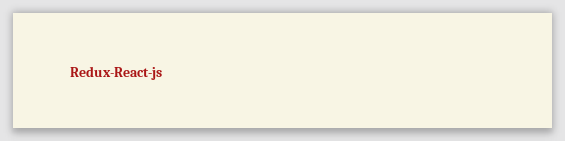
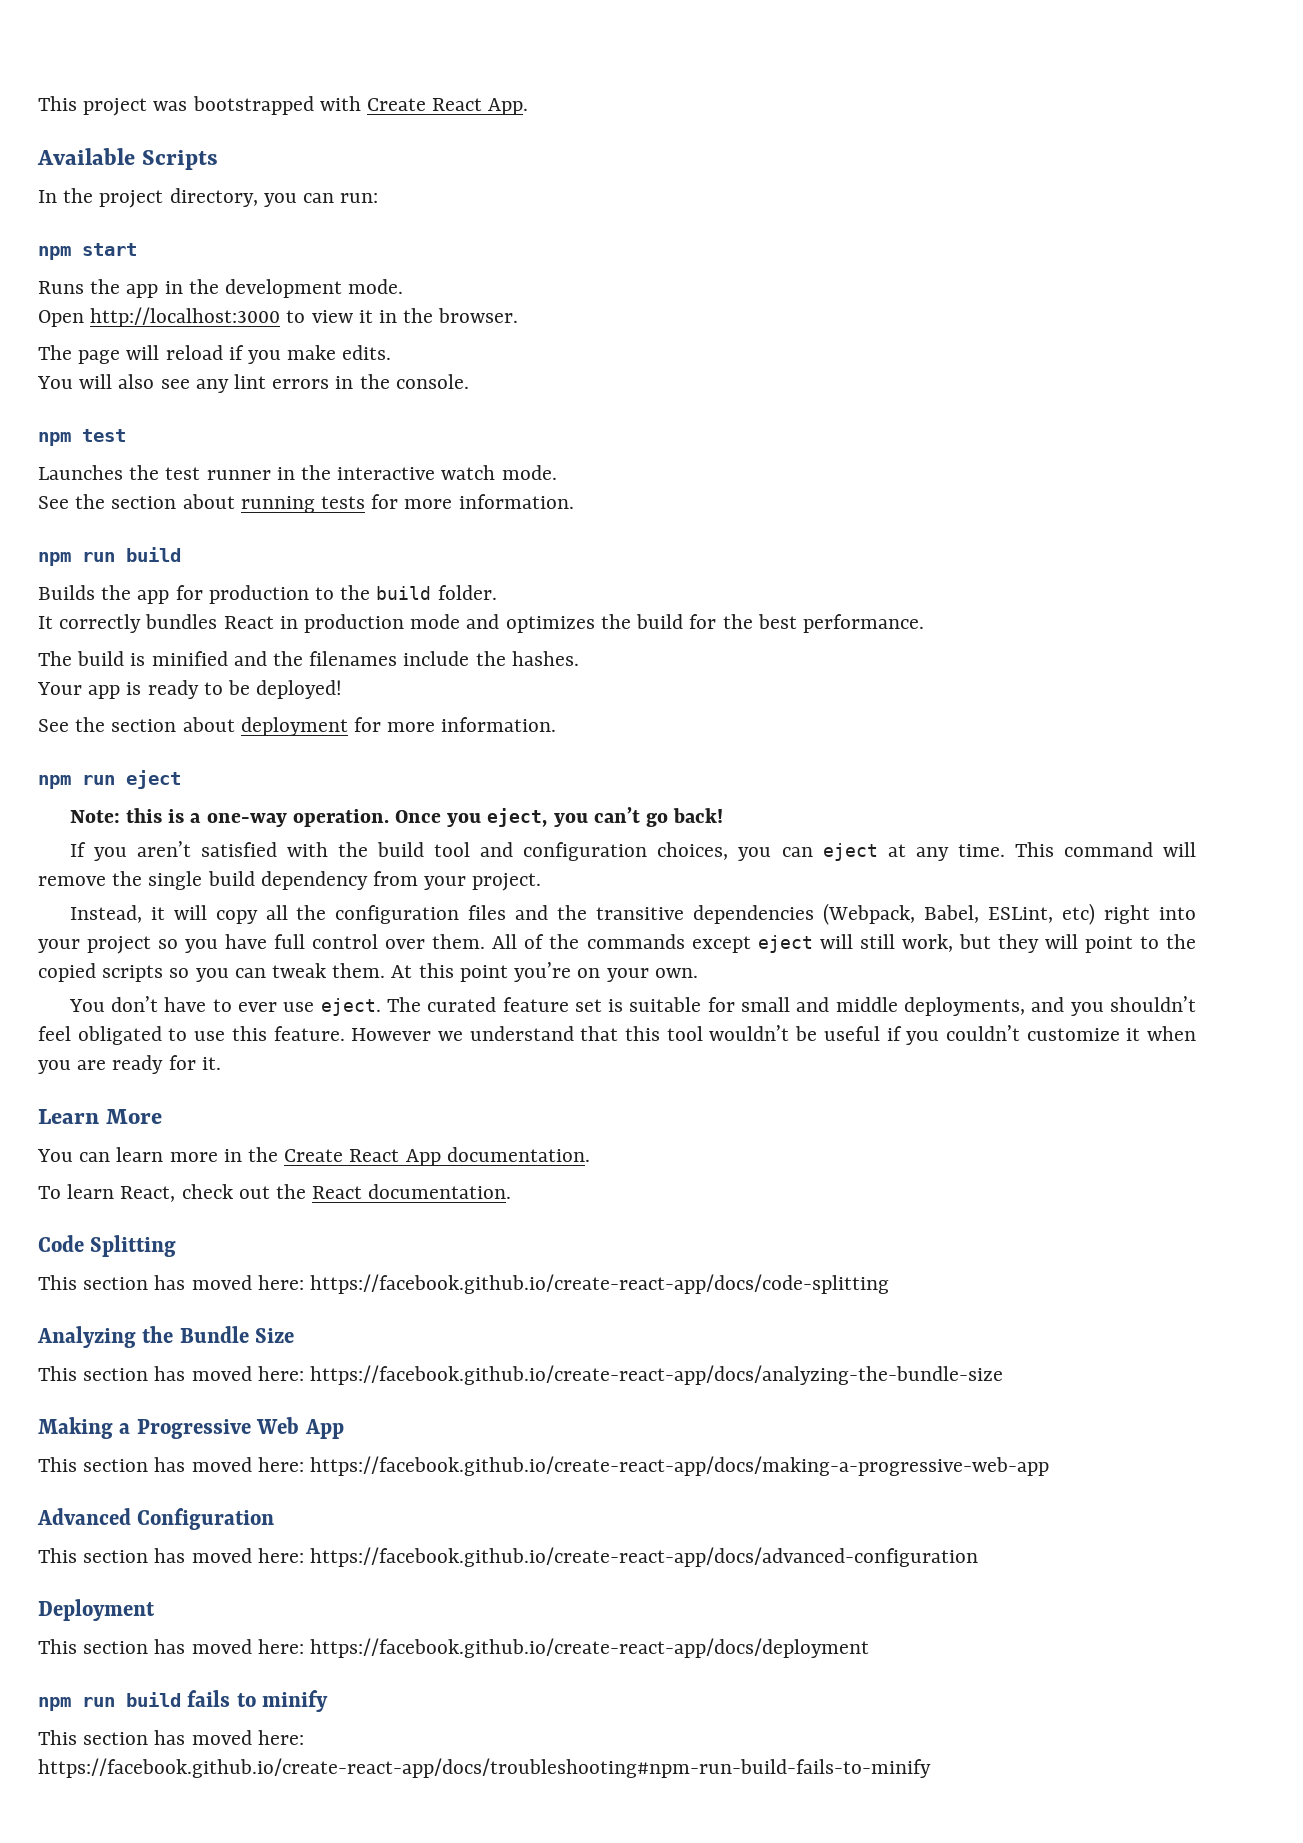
- Redux-React-js
+ This project was bootstrapped with Create React App.
+ Available Scripts
+ In the project directory, you can run:
+ npm start
+ Runs the app in the development mode.
+ Open http://localhost:3000 to view it in the browser.
+ The page will reload if you make edits.
+ You will also see any lint errors in the console.
+ npm test
+ Launches the test runner in the interactive watch mode.
+ See the section about running tests for more information.
+ npm run build
+ Builds the app for production to the build folder.
+ It correctly bundles React in production mode and optimizes the build for the best performance.
+ The build is minified and the filenames include the hashes.
+ Your app is ready to be deployed!
+ See the section about deployment for more information.
+ npm run eject
+ Note: this is a one-way operation. Once you eject, you can’t go back!
+ If you aren’t satisfied with the build tool and configuration choices, you can eject at any time. This command will remove the single build dependency from your project.
+ Instead, it will copy all the configuration files and the transitive dependencies (Webpack, Babel, ESLint, etc) right into your project so you have full control over them. All of the commands except eject will still work, but they will point to the copied scripts so you can tweak them. At this point you’re on your own.
+ You don’t have to ever use eject. The curated feature set is suitable for small and middle deployments, and you shouldn’t feel obligated to use this feature. However we understand that this tool wouldn’t be useful if you couldn’t customize it when you are ready for it.
+ Learn More
+ You can learn more in the Create React App documentation.
+ To learn React, check out the React documentation.
+ Code Splitting
+ This section has moved here: https://facebook.github.io/create-react-app/docs/code-splitting
+ Analyzing the Bundle Size
+ This section has moved here: https://facebook.github.io/create-react-app/docs/analyzing-the-bundle-size
+ Making a Progressive Web App
+ This section has moved here: https://facebook.github.io/create-react-app/docs/making-a-progressive-web-app
+ Advanced Configuration
+ This section has moved here: https://facebook.github.io/create-react-app/docs/advanced-configuration
+ Deployment
+ This section has moved here: https://facebook.github.io/create-react-app/docs/deployment
+ npm run build fails to minify
+ This section has moved here: https://facebook.github.io/create-react-app/docs/troubleshooting#npm-run-build-fails-to-minify

